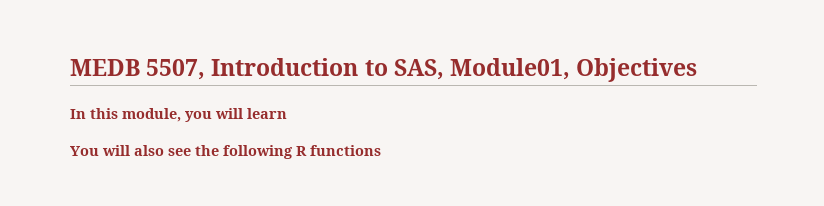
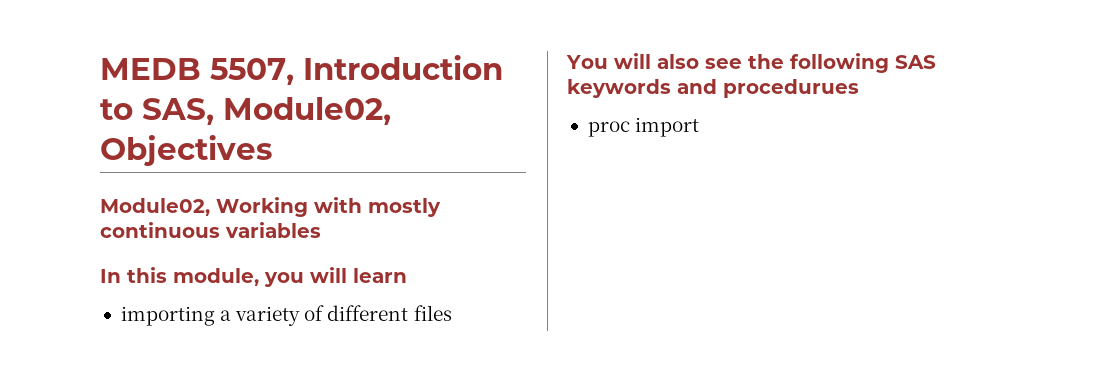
- MEDB 5507, Introduction to SAS, Module01, Objectives
+ MEDB 5507, Introduction to SAS, Module02, Objectives
+ Module02, Working with mostly continuous variables
+ importing a variety of different files
- You will also see the following R functions
+ You will also see the following SAS keywords and procedurues
+ proc import

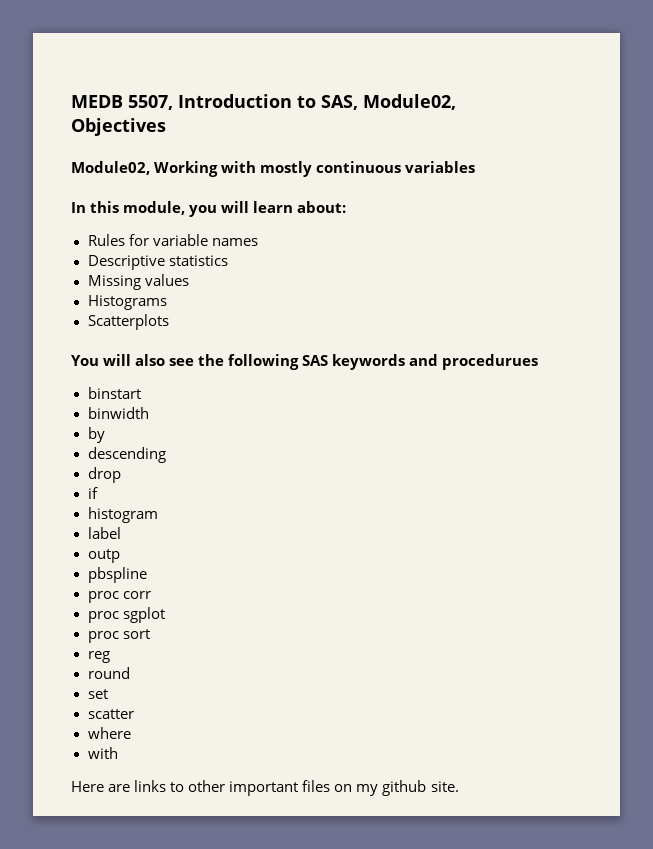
- In this module, you will learn
- importing a variety of different files
+ In this module, you will learn about:
+ Rules for variable names
+ Descriptive statistics
+ Missing values
+ Histograms
+ Scatterplots
- proc import
+ binstart
+ binwidth
+ by
+ descending
+ drop
+ if
+ histogram
+ label
+ outp
+ pbspline
+ proc corr
+ proc sgplot
+ proc sort
+ reg
+ round
+ set
+ scatter
+ where
+ with
+ Here are links to other important files on my github site.

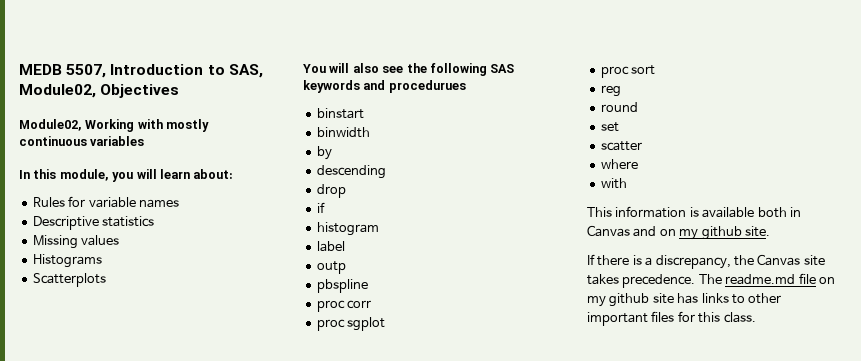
- Here are links to other important files on my github site.
+ This information is available both in Canvas and on my github site.
+ If there is a discrepancy, the Canvas site takes precedence. The readme.md file on my github site has links to other important files for this class.

